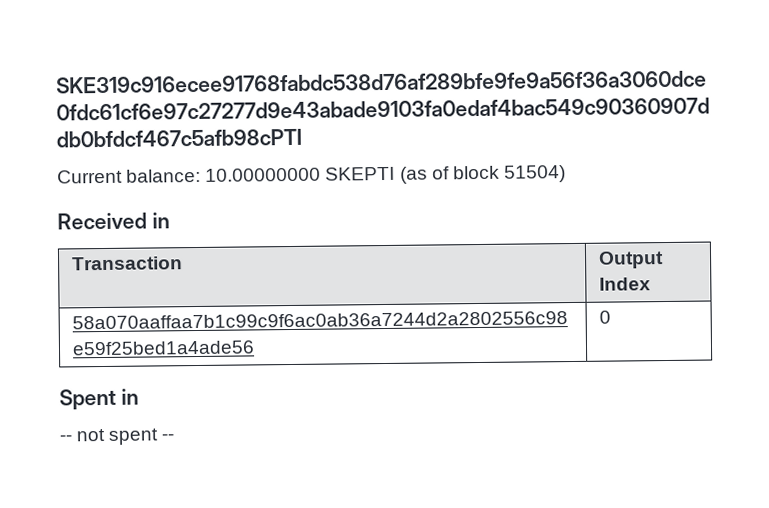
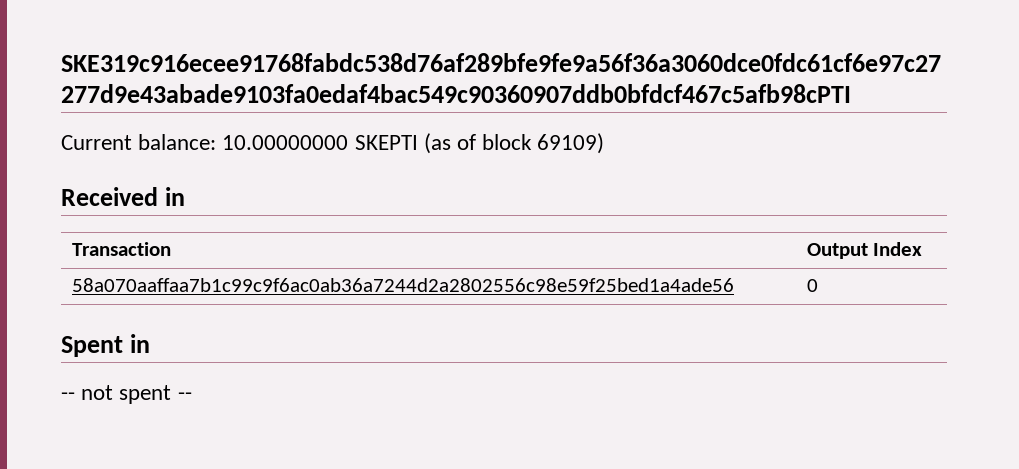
- Current balance: 10.00000000 SKEPTI (as of block 51504)
+ Current balance: 10.00000000 SKEPTI (as of block 69109)

